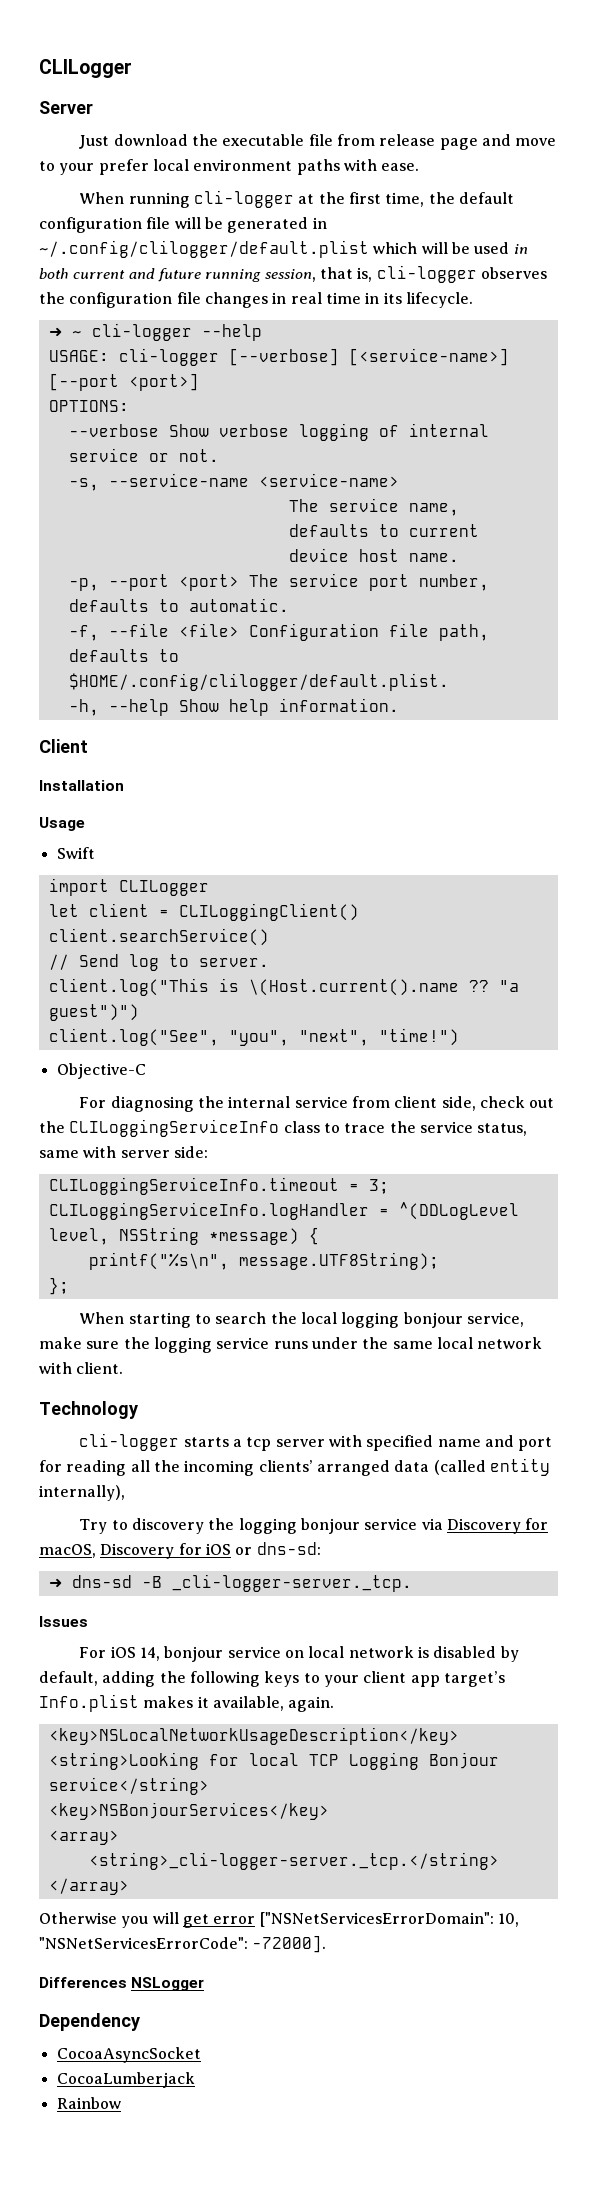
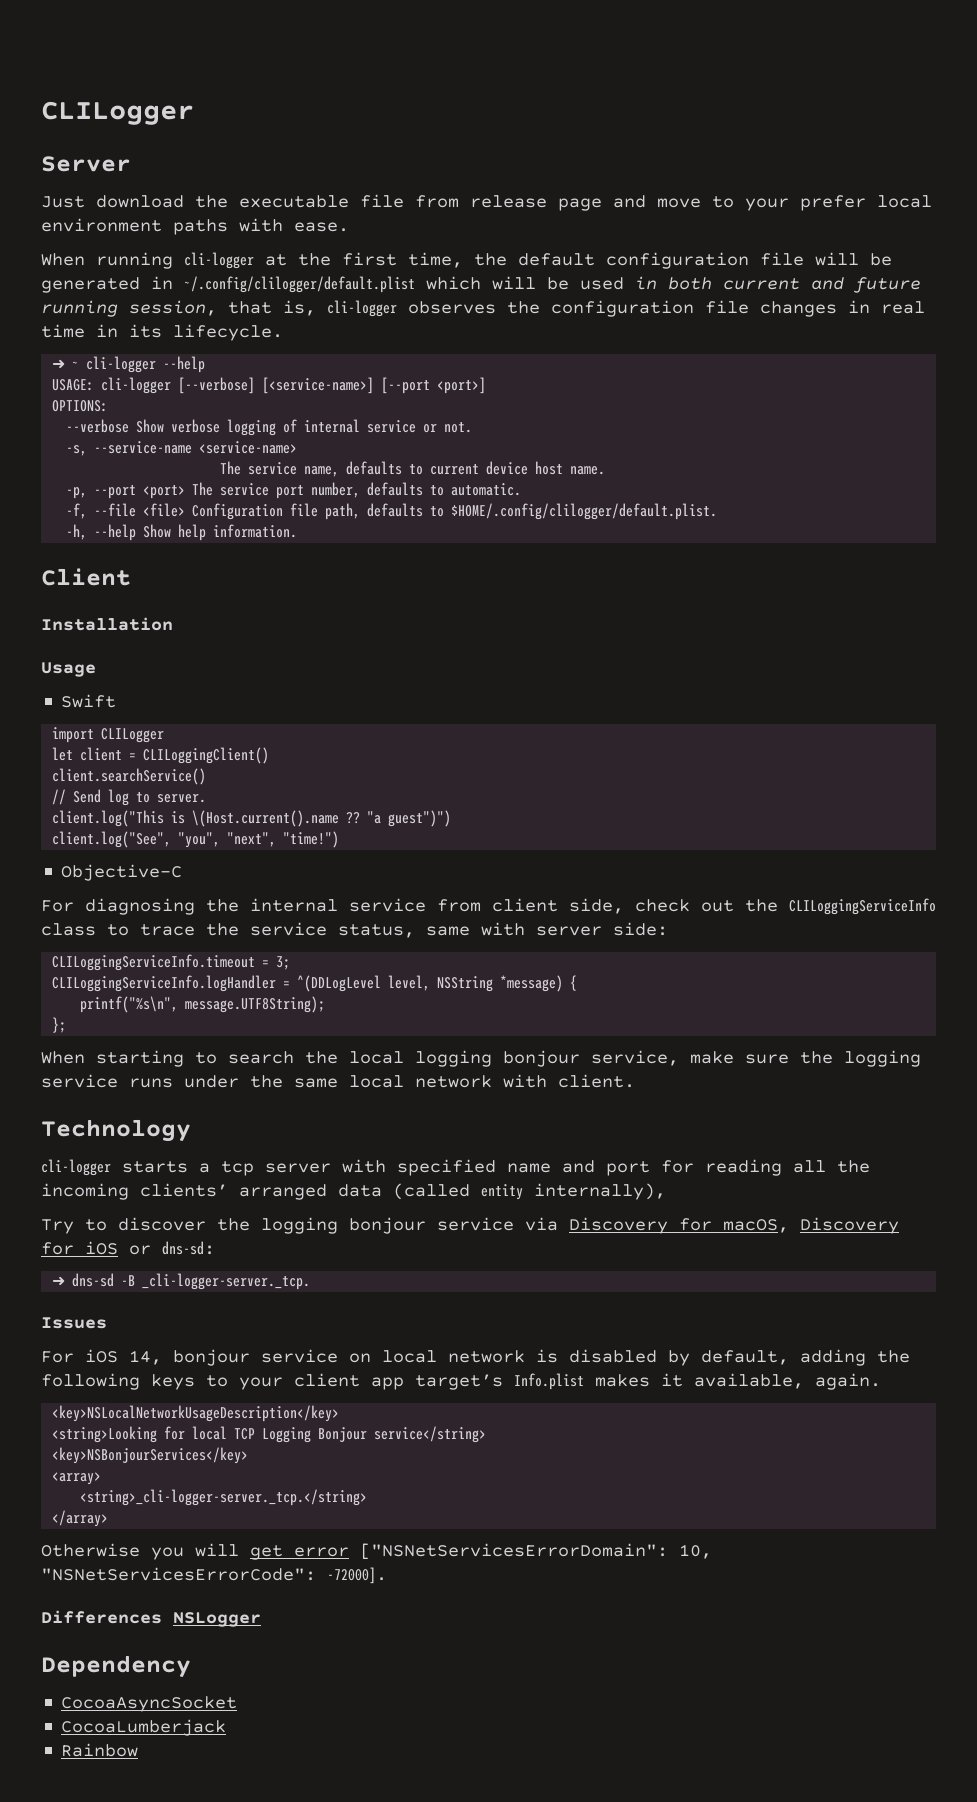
- Try to discovery the logging bonjour service via Discovery for macOS, Discovery for iOS or dns-sd:
+ Try to discover the logging bonjour service via Discovery for macOS, Discovery for iOS or dns-sd:

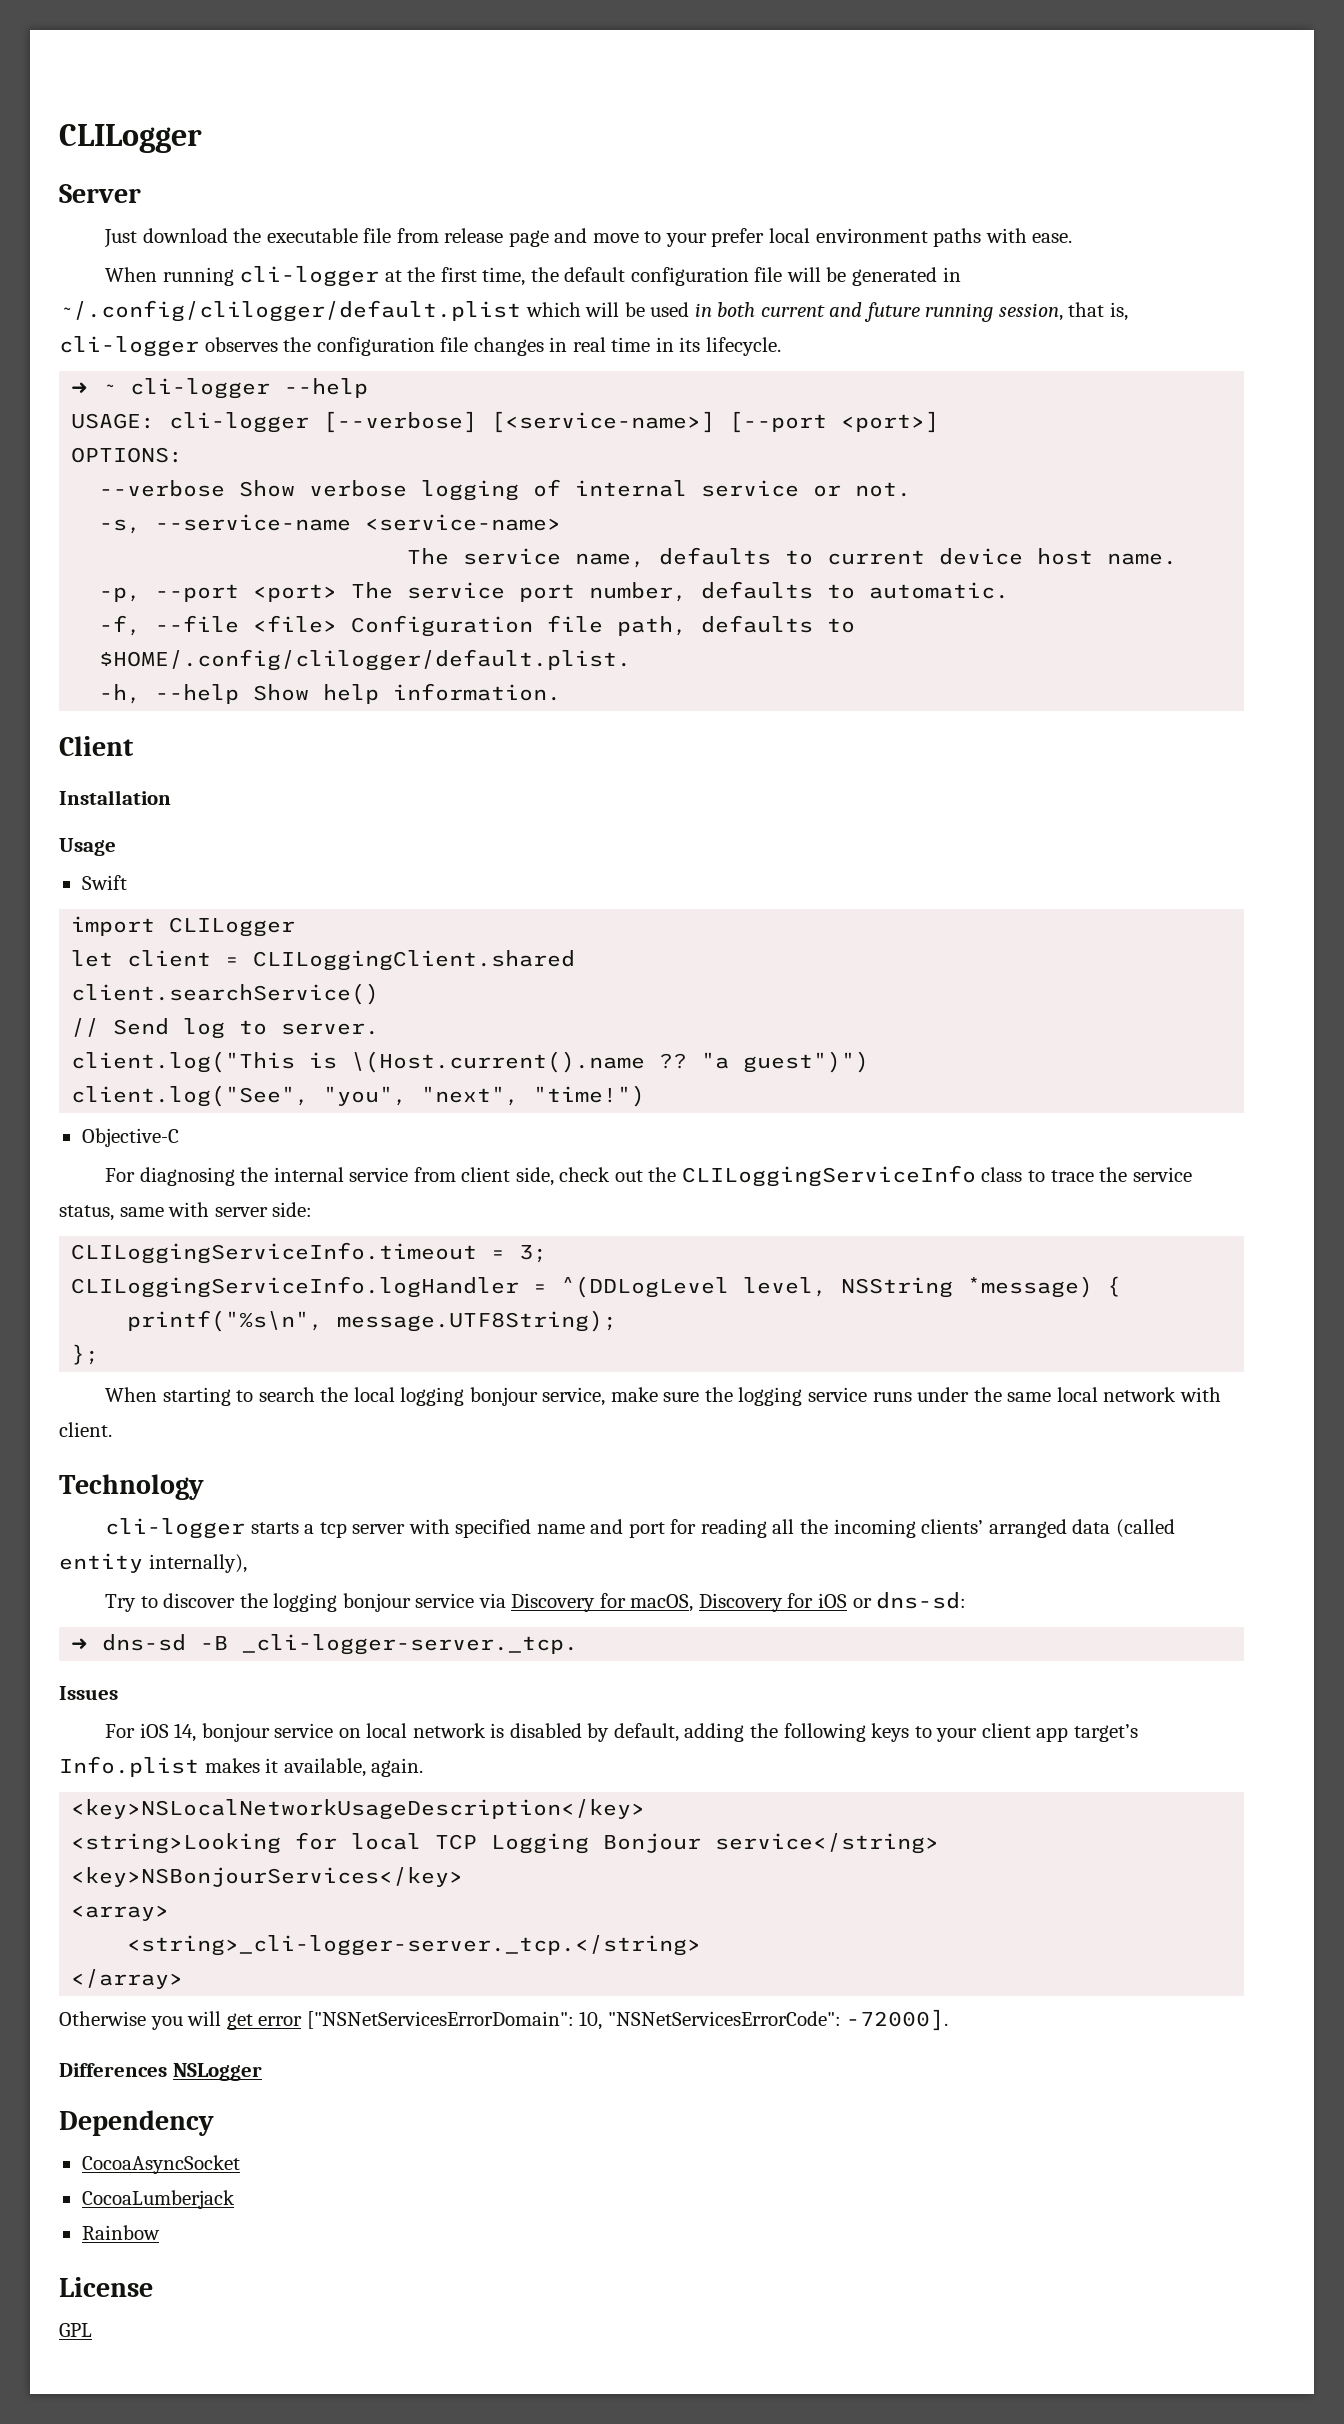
- let client = CLILoggingClient()
+ let client = CLILoggingClient.shared
+ License
+ GPL

